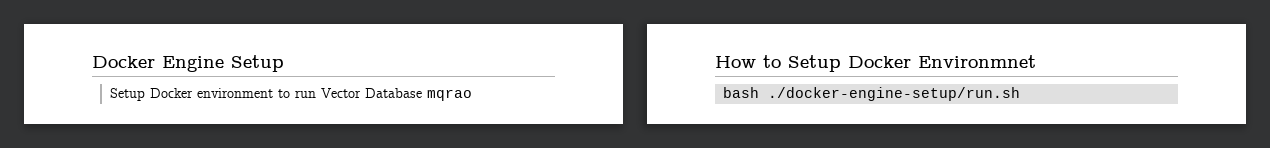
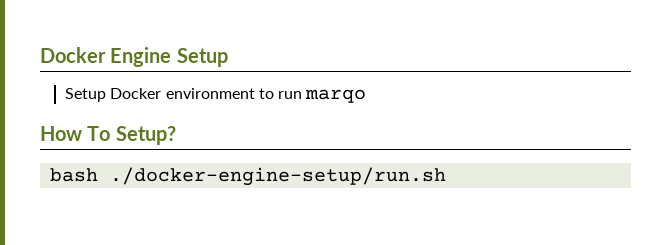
- Setup Docker environment to run Vector Database mqrao
- How to Setup Docker Environmnet
+ Setup Docker environment to run marqo
+ How To Setup?

